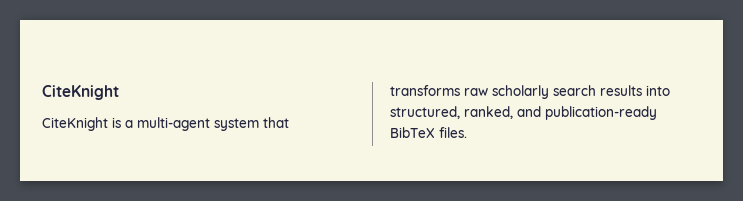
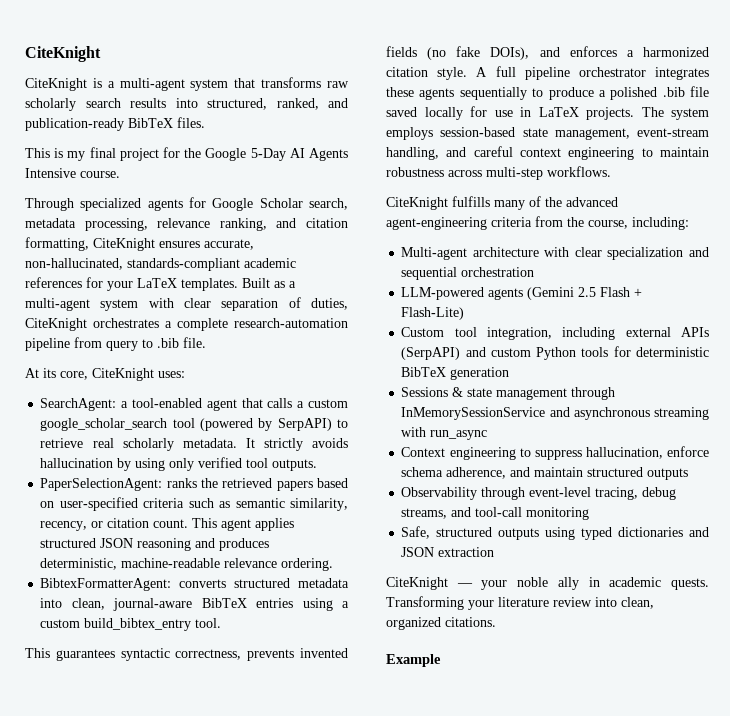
+ This is my final project for the Google 5-Day AI Agents Intensive course.
+ Through specialized agents for Google Scholar search, metadata processing, relevance ranking, and citation formatting, CiteKnight ensures accurate, non-hallucinated, standards-compliant academic references for your LaTeX templates. Built as a multi-agent system with clear separation of duties, CiteKnight orchestrates a complete research-automation pipeline from query to .bib file.
+ At its core, CiteKnight uses:
+ SearchAgent: a tool-enabled agent that calls a custom google_scholar_search tool (powered by SerpAPI) to retrieve real scholarly metadata. It strictly avoids hallucination by using only verified tool outputs.
+ PaperSelectionAgent: ranks the retrieved papers based on user-specified criteria such as semantic similarity, recency, or citation count. This agent applies structured JSON reasoning and produces deterministic, machine-readable relevance ordering.
+ BibtexFormatterAgent: converts structured metadata into clean, journal-aware BibTeX entries using a custom build_bibtex_entry tool.
+ This guarantees syntactic correctness, prevents invented fields (no fake DOIs), and enforces a harmonized citation style. A full pipeline orchestrator integrates these agents sequentially to produce a polished .bib file saved locally for use in LaTeX projects. The system employs session-based state management, event-stream handling, and careful context engineering to maintain robustness across multi-step workflows.
+ CiteKnight fulfills many of the advanced agent-engineering criteria from the course, including:
+ Multi-agent architecture with clear specialization and sequential orchestration
+ LLM-powered agents (Gemini 2.5 Flash + Flash-Lite)
+ Custom tool integration, including external APIs (SerpAPI) and custom Python tools for deterministic BibTeX generation
+ Sessions & state management through InMemorySessionService and asynchronous streaming with run_async
+ Context engineering to suppress hallucination, enforce schema adherence, and maintain structured outputs
+ Observability through event-level tracing, debug streams, and tool-call monitoring
+ Safe, structured outputs using typed dictionaries and JSON extraction
+ CiteKnight — your noble ally in academic quests. Transforming your literature review into clean, organized citations.
+ Example

